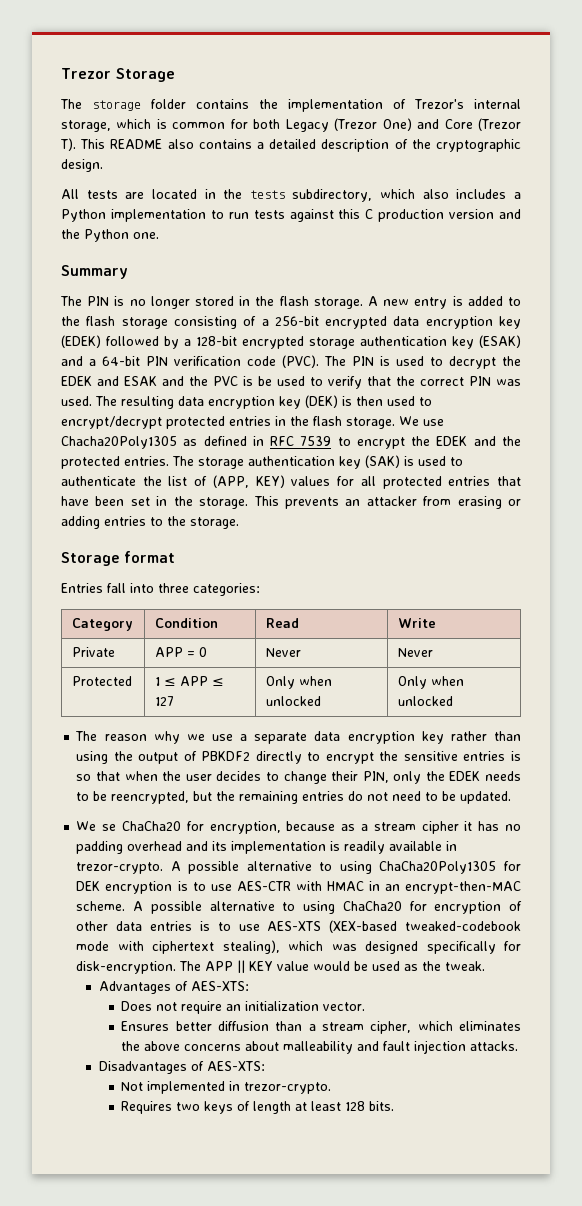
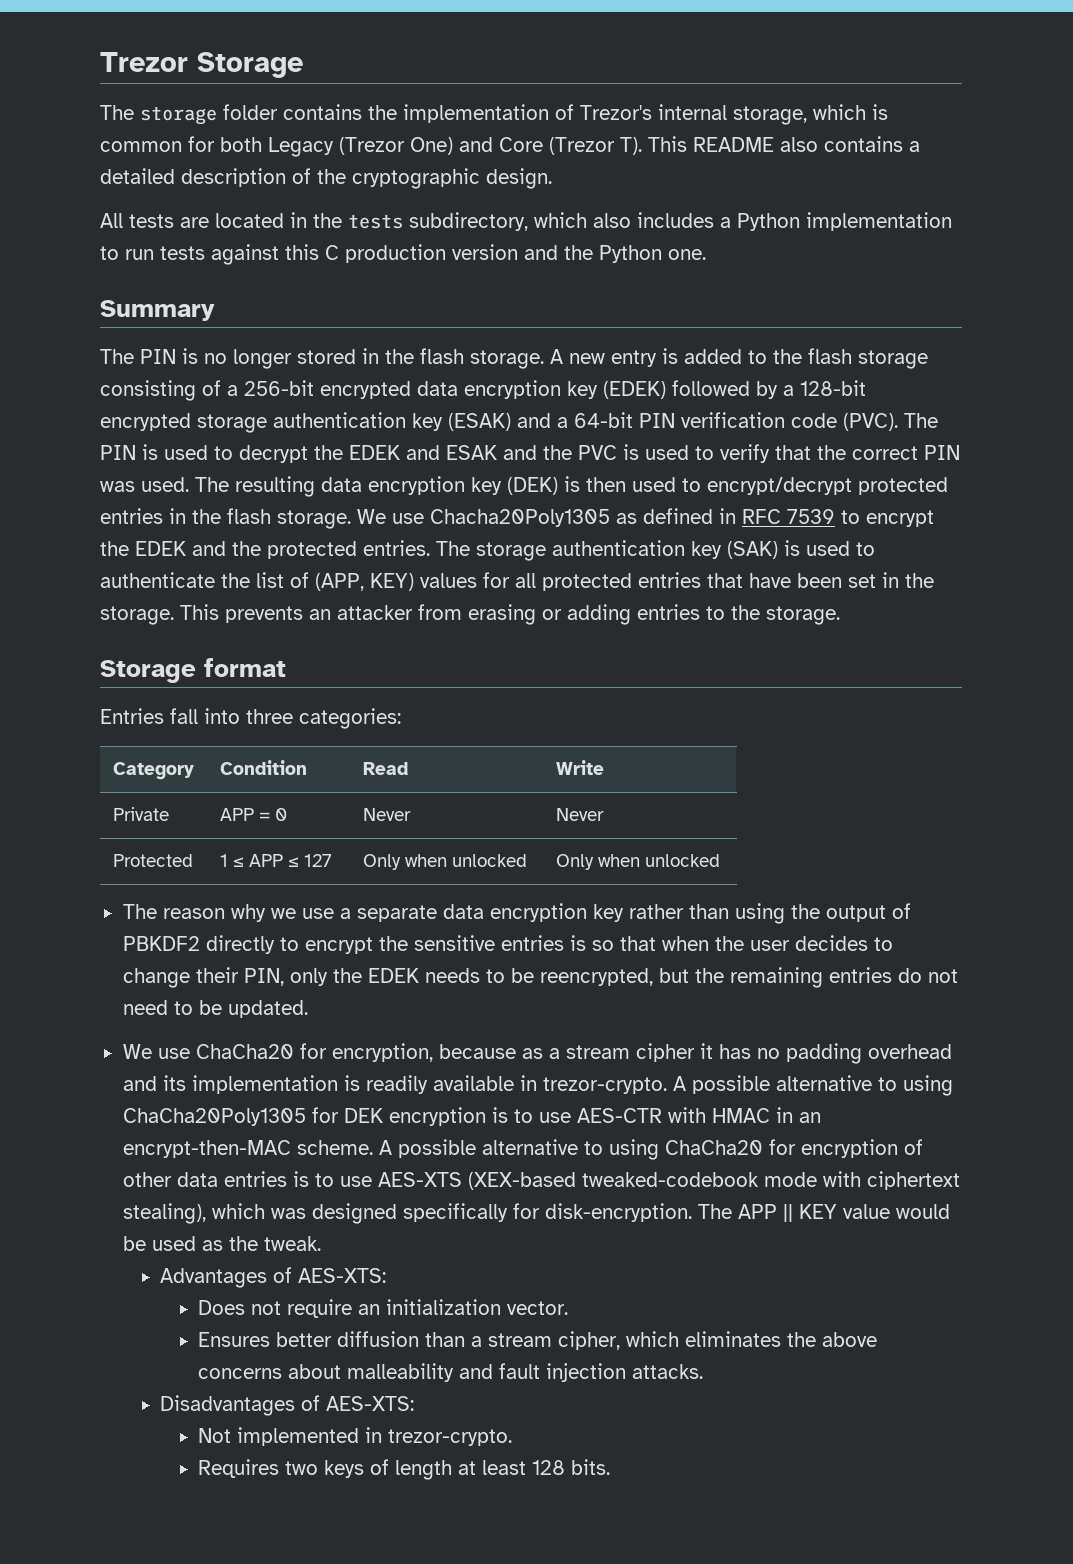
- The PIN is used to decrypt the EDEK and ESAK and the PVC is be used to verify that the correct PIN was used.
+ The PIN is used to decrypt the EDEK and ESAK and the PVC is used to verify that the correct PIN was used.
- We se ChaCha20 for encryption, because as a stream cipher it has no padding overhead and its implementation is readily available in trezor-crypto.
+ We use ChaCha20 for encryption, because as a stream cipher it has no padding overhead and its implementation is readily available in trezor-crypto.

